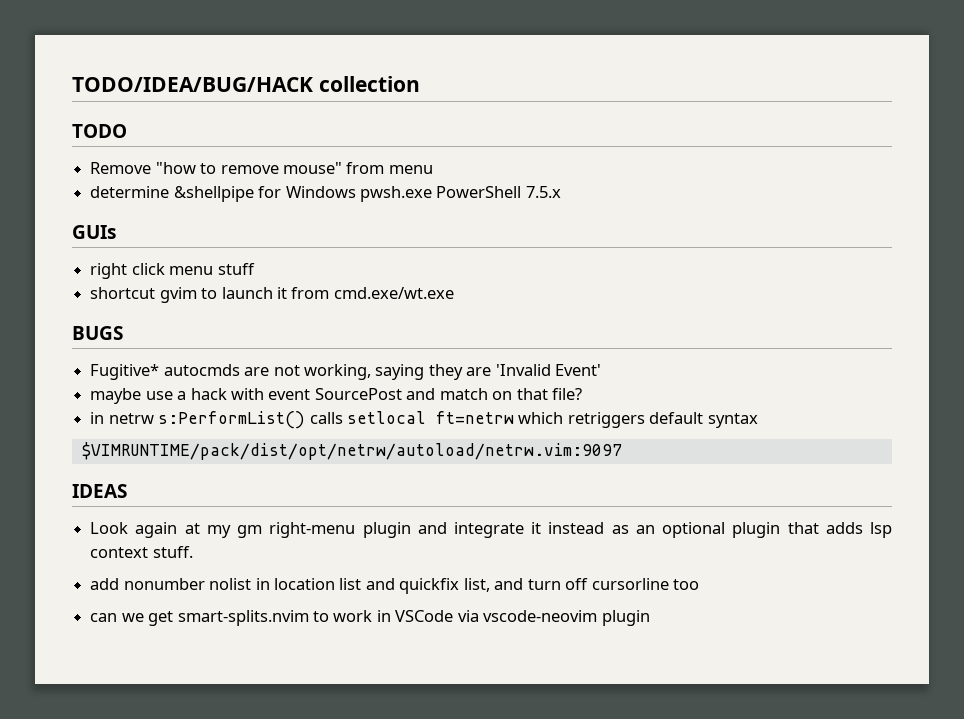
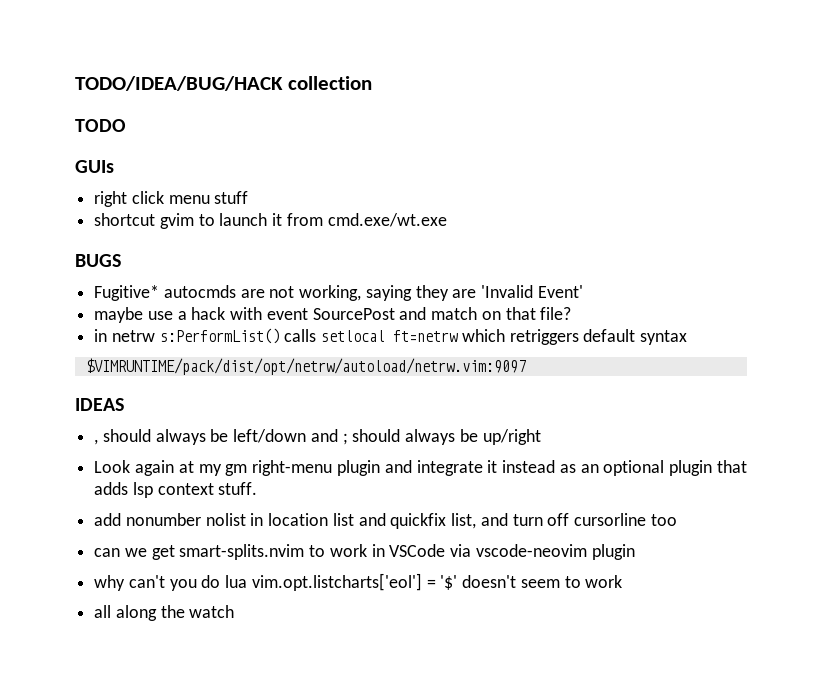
- Remove "how to remove mouse" from menu
- determine &shellpipe for Windows pwsh.exe PowerShell 7.5.x
+ , should always be left/down and ; should always be up/right
+ why can't you do lua vim.opt.listcharts['eol'] = '$' doesn't seem to work
+ all along the watch

